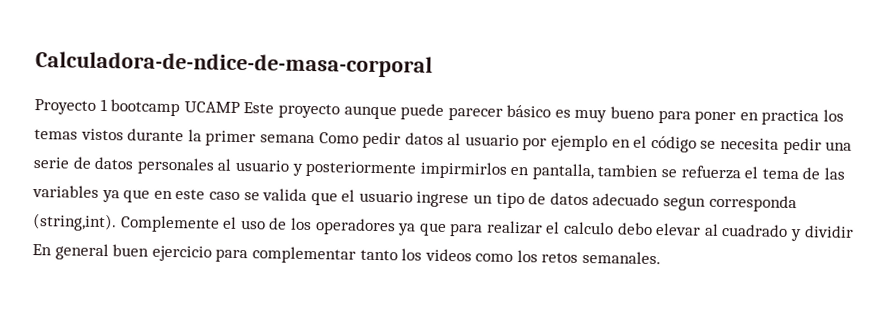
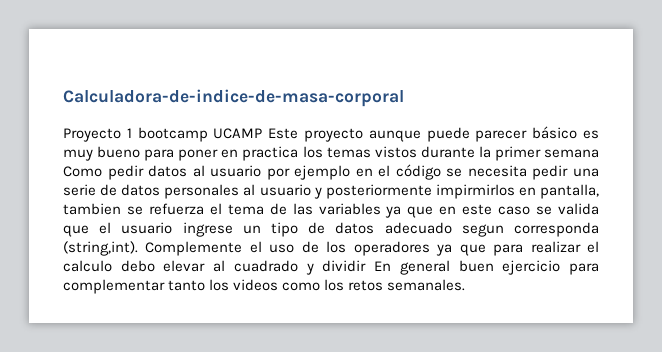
- Calculadora-de-ndice-de-masa-corporal
+ Calculadora-de-indice-de-masa-corporal

